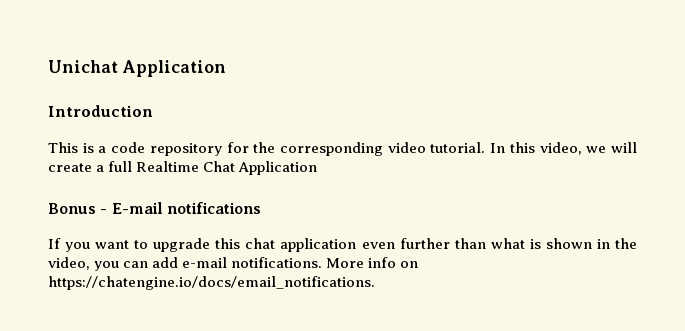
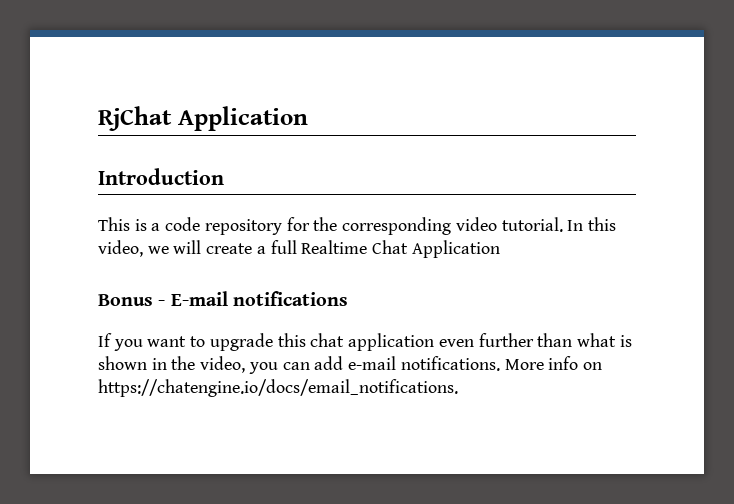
- Unichat Application
+ RjChat Application

